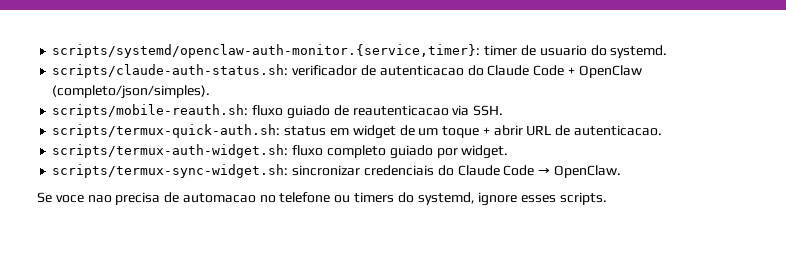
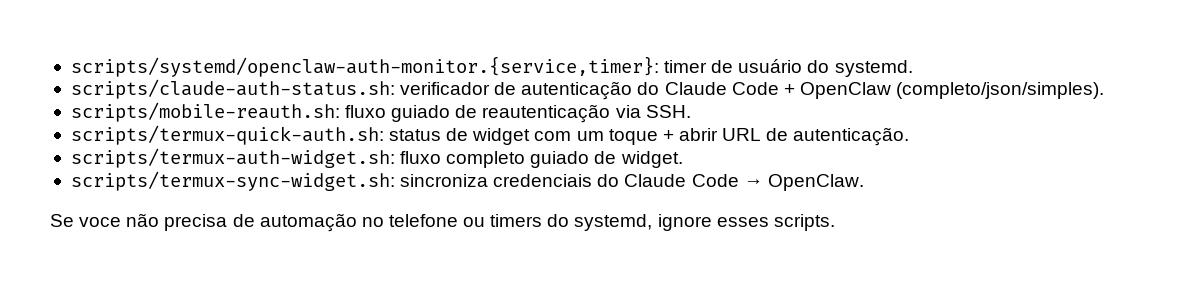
- scripts/systemd/openclaw-auth-monitor.{service,timer}: timer de usuario do systemd.
+ scripts/systemd/openclaw-auth-monitor.{service,timer}: timer de usuário do systemd.
- scripts/claude-auth-status.sh: verificador de autenticacao do Claude Code + OpenClaw (completo/json/simples).
+ scripts/claude-auth-status.sh: verificador de autenticação do Claude Code + OpenClaw (completo/json/simples).
- scripts/mobile-reauth.sh: fluxo guiado de reautenticacao via SSH.
+ scripts/mobile-reauth.sh: fluxo guiado de reautenticação via SSH.
- scripts/termux-quick-auth.sh: status em widget de um toque + abrir URL de autenticacao.
+ scripts/termux-quick-auth.sh: status de widget com um toque + abrir URL de autenticação.
- scripts/termux-auth-widget.sh: fluxo completo guiado por widget.
+ scripts/termux-auth-widget.sh: fluxo completo guiado de widget.
- scripts/termux-sync-widget.sh: sincronizar credenciais do Claude Code → OpenClaw.
+ scripts/termux-sync-widget.sh: sincroniza credenciais do Claude Code → OpenClaw.
- Se voce nao precisa de automacao no telefone ou timers do systemd, ignore esses scripts.
+ Se voce não precisa de automação no telefone ou timers do systemd, ignore esses scripts.

